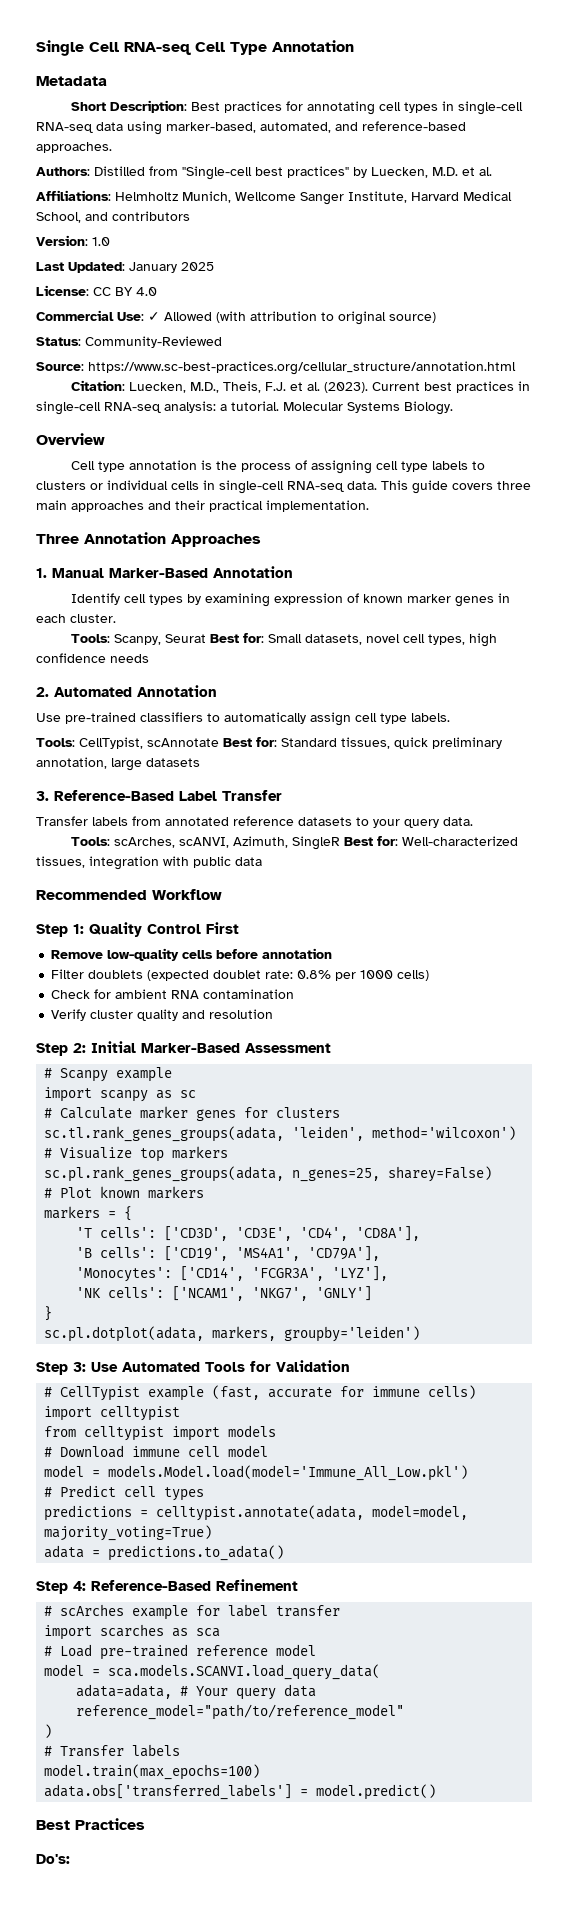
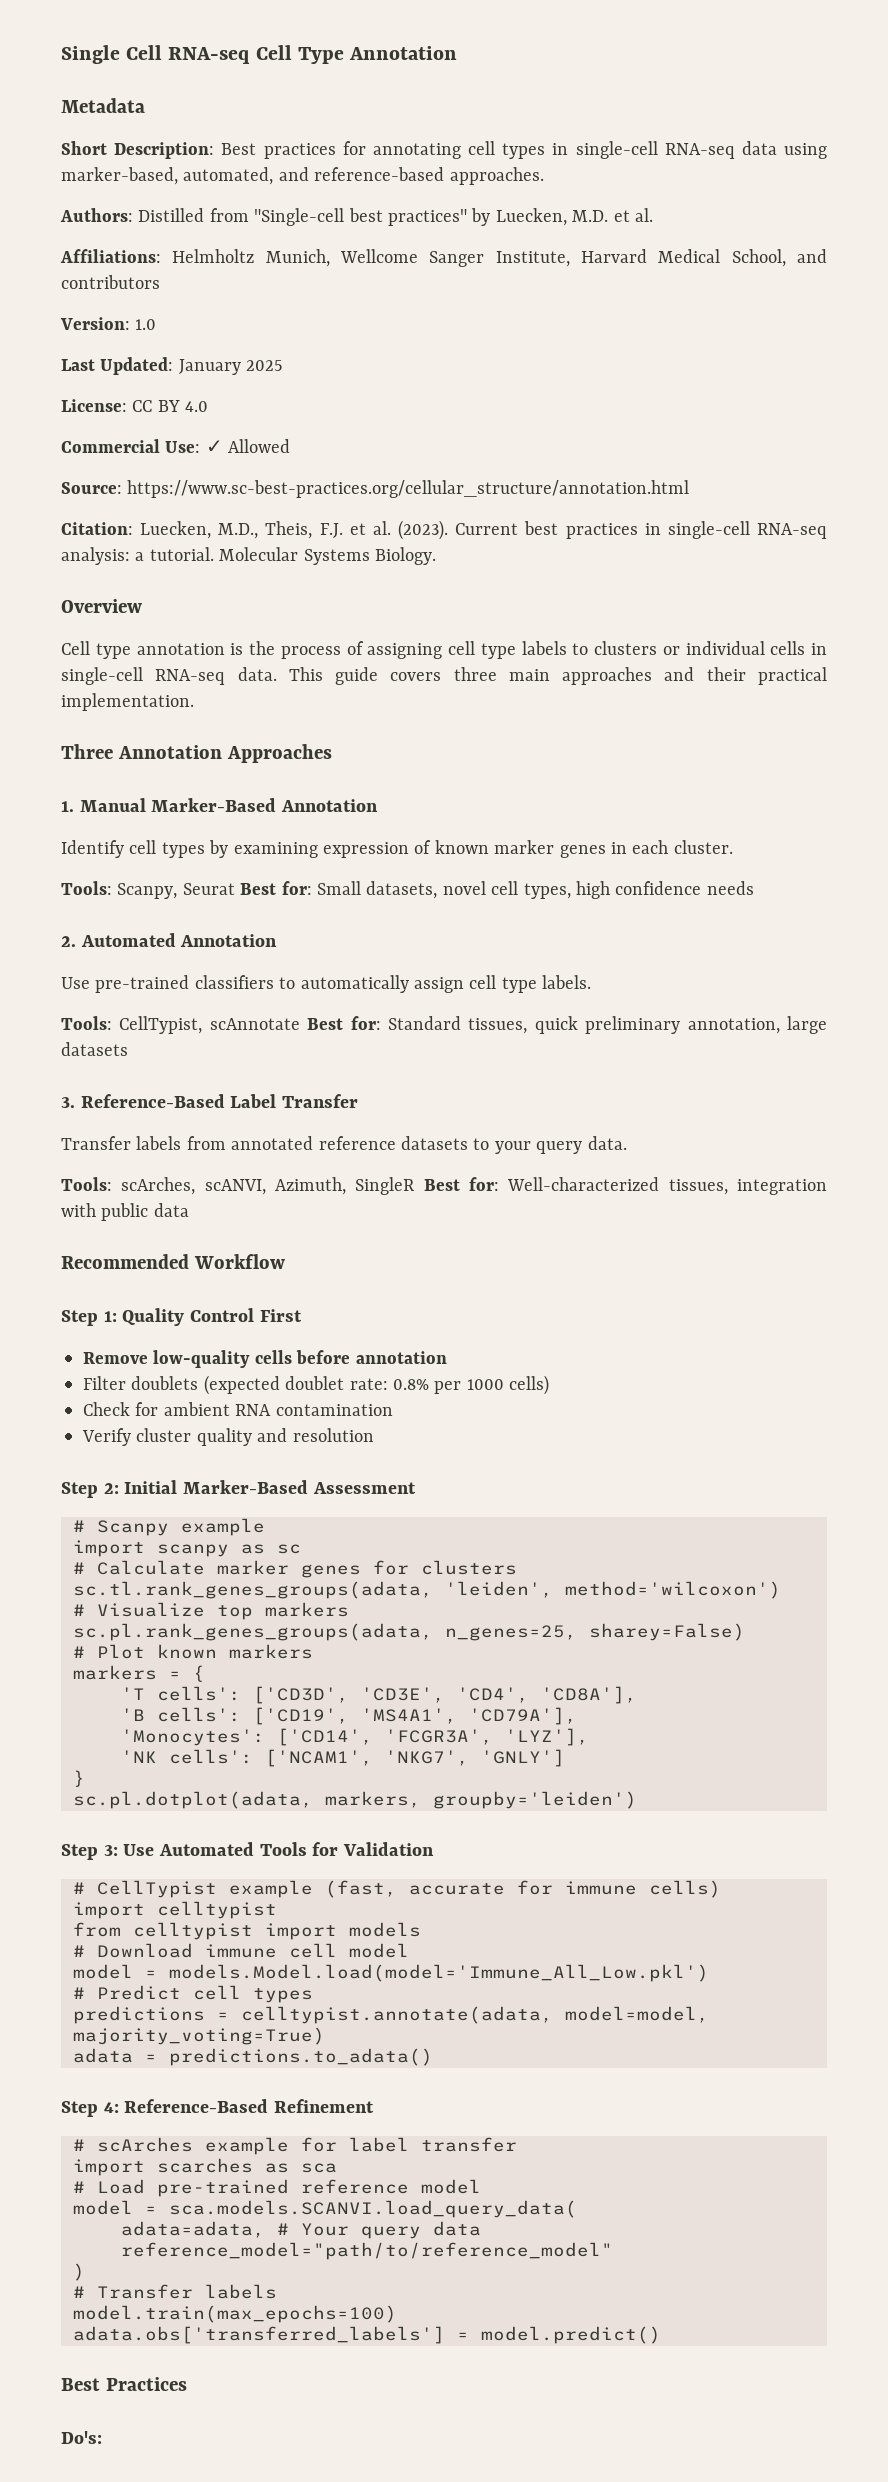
- Commercial Use: ✓ Allowed (with attribution to original source)
- Status: Community-Reviewed
+ Commercial Use: ✓ Allowed

